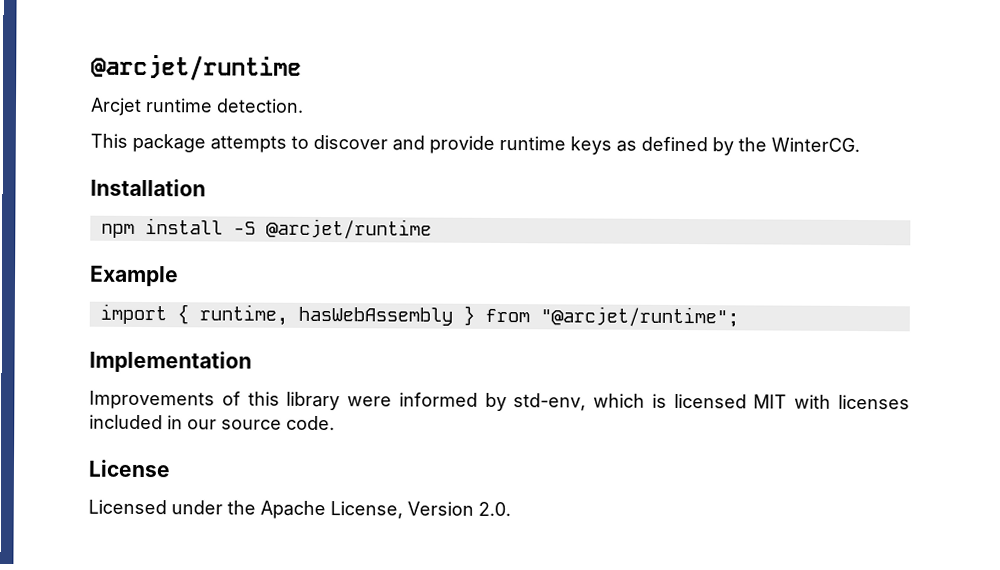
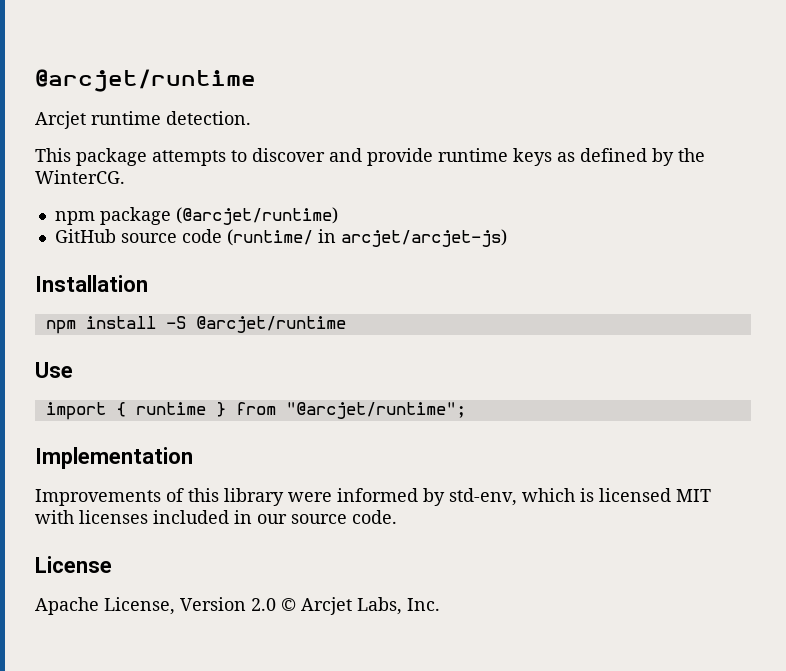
+ npm package (@arcjet/runtime)
+ GitHub source code (runtime/ in arcjet/arcjet-js)
- Example
+ Use
- import { runtime, hasWebAssembly } from "@arcjet/runtime";
+ import { runtime } from "@arcjet/runtime";
- Licensed under the Apache License, Version 2.0.
+ Apache License, Version 2.0 © Arcjet Labs, Inc.

